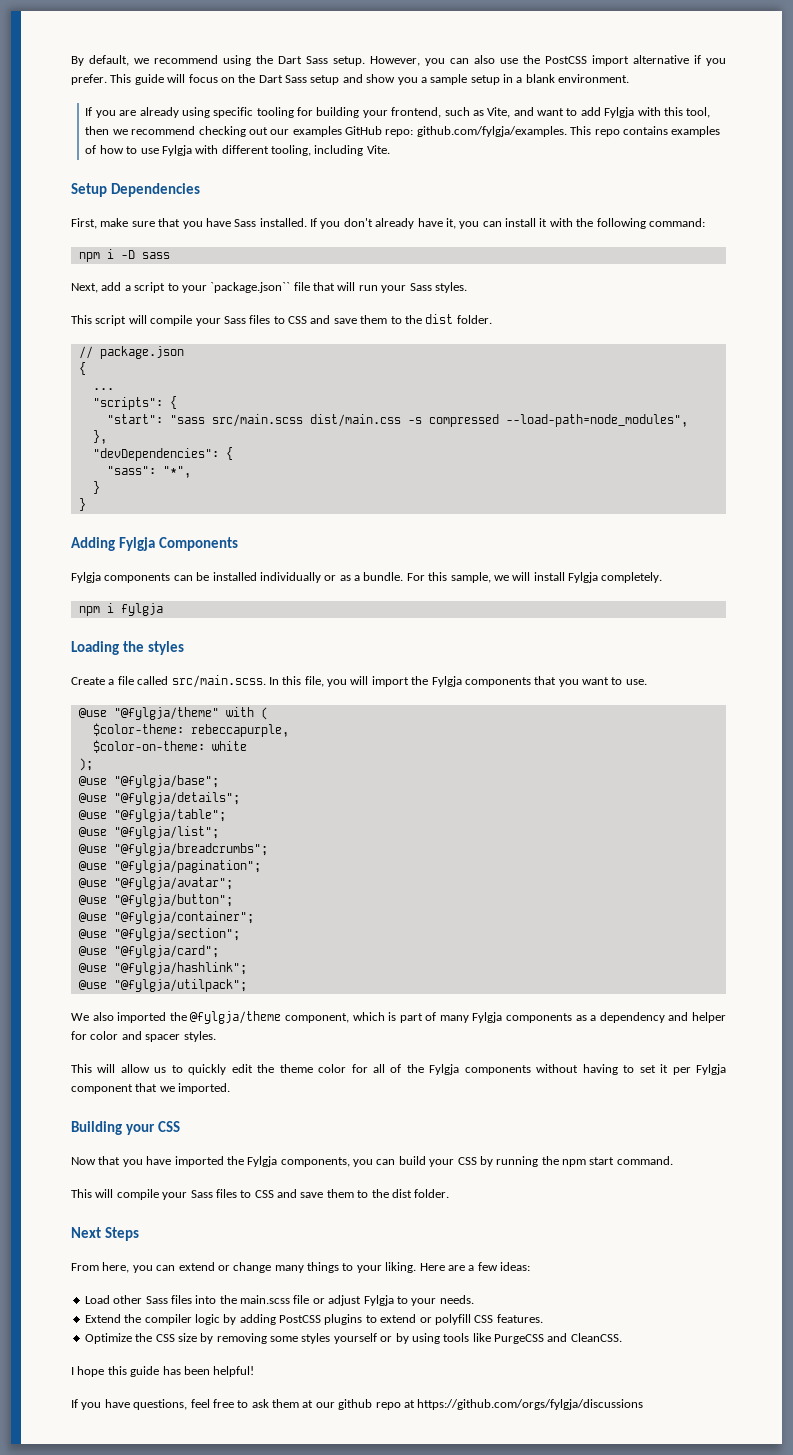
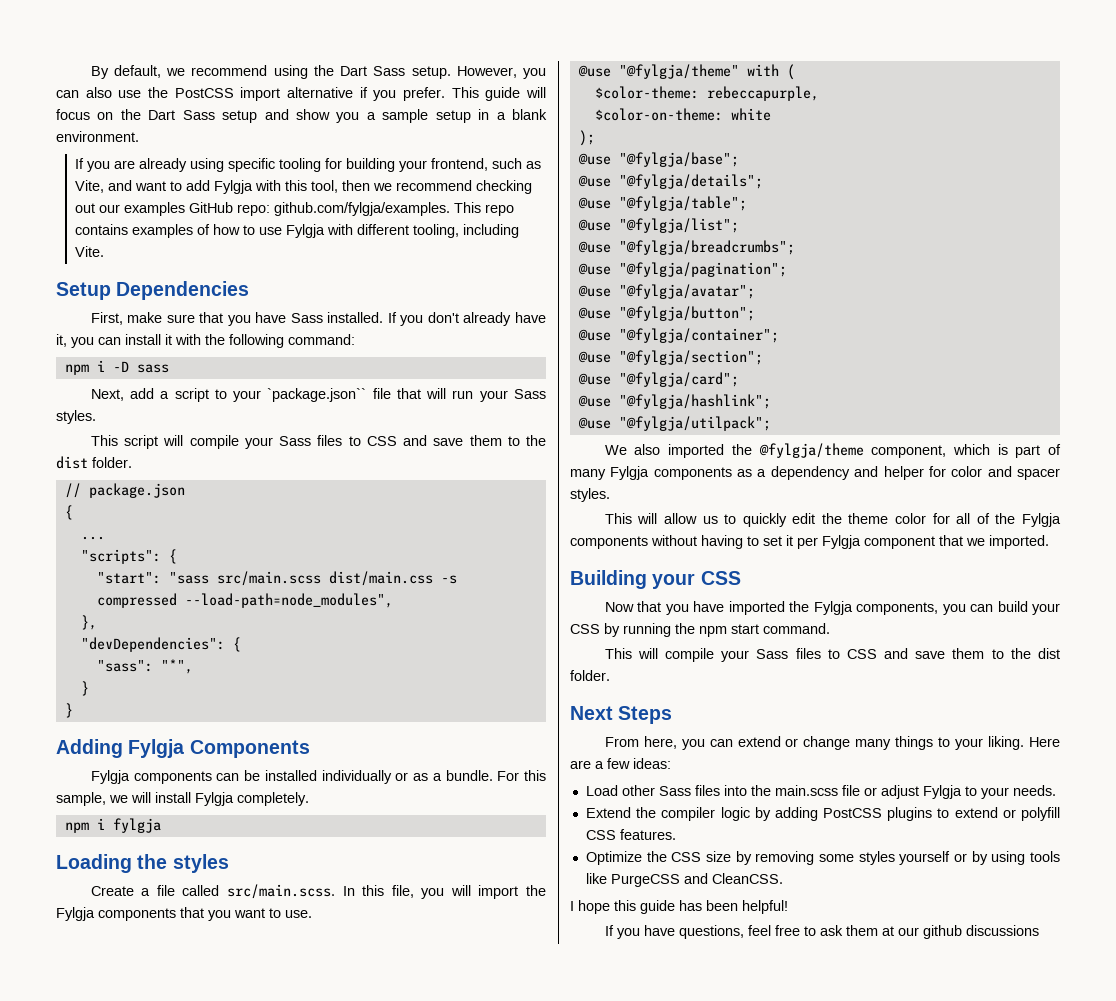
- If you have questions, feel free to ask them at our github repo at https://github.com/orgs/fylgja/discussions
+ If you have questions, feel free to ask them at our github discussions

